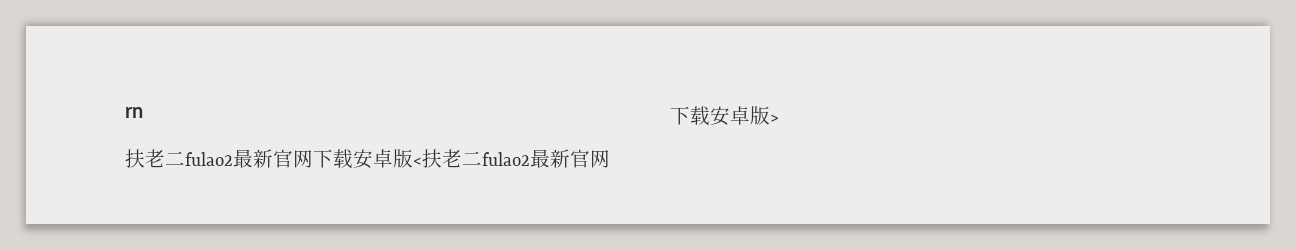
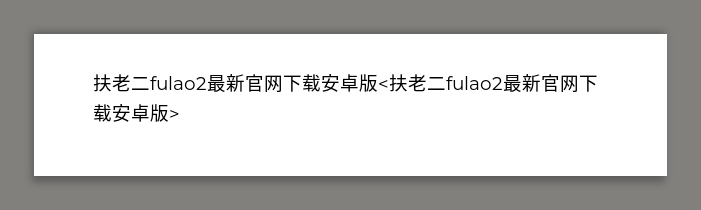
- rn

